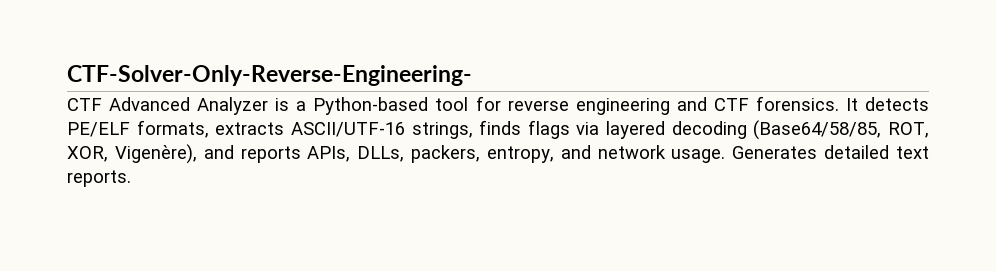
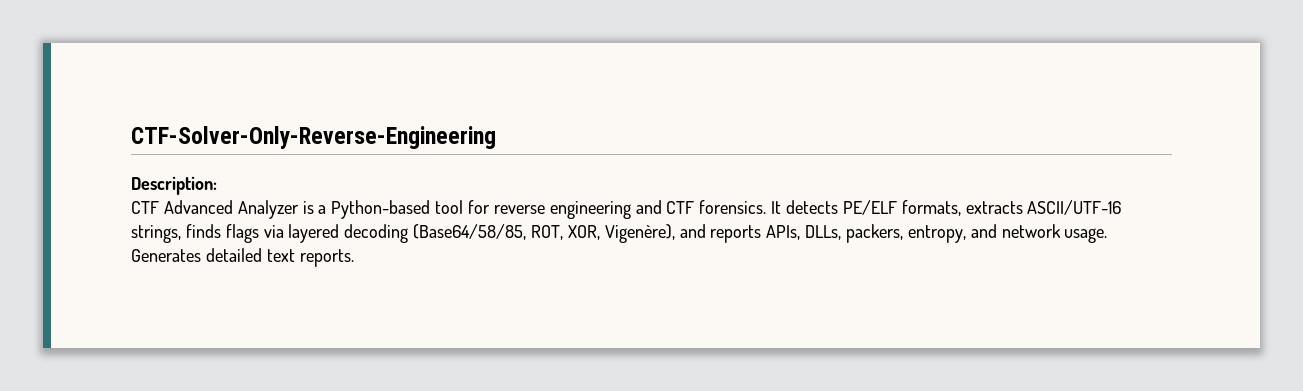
- CTF-Solver-Only-Reverse-Engineering-
+ CTF-Solver-Only-Reverse-Engineering
+ Description:

